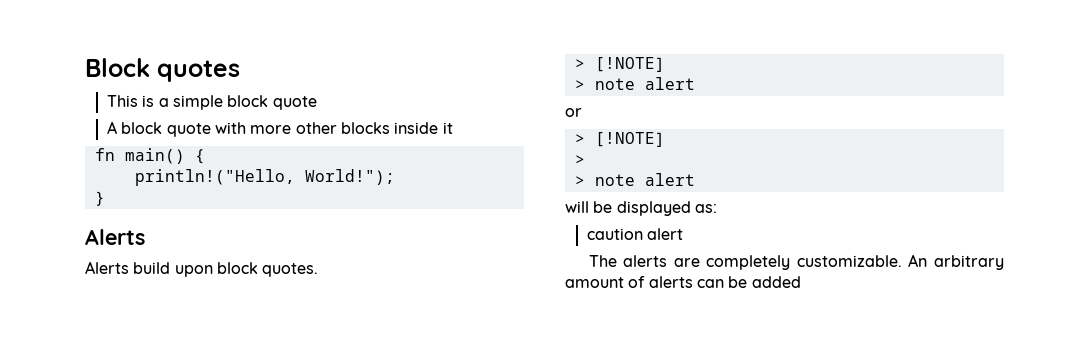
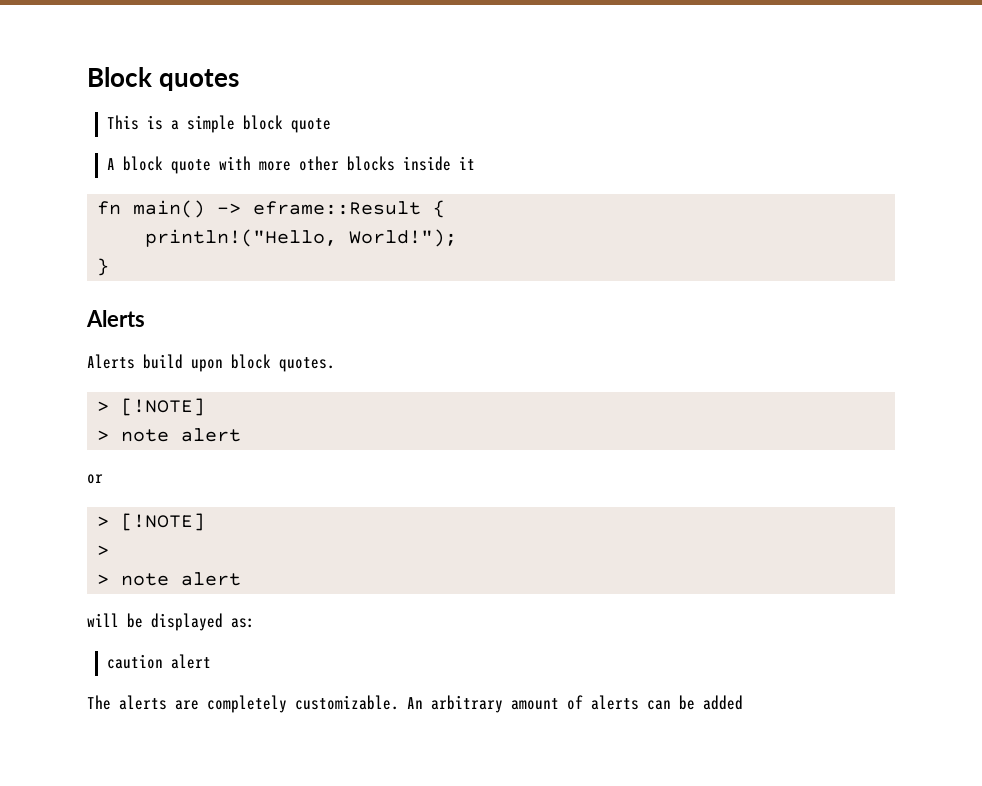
- fn main() {
+ fn main() -> eframe::Result {

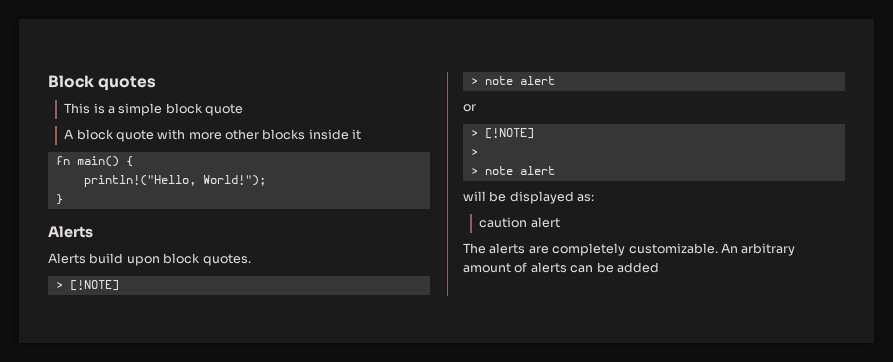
- fn main() -> eframe::Result {
+ fn main() {

